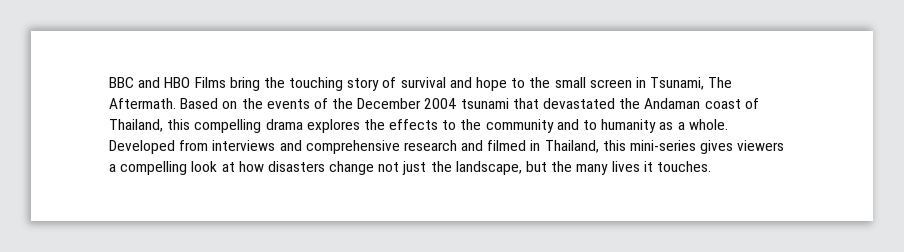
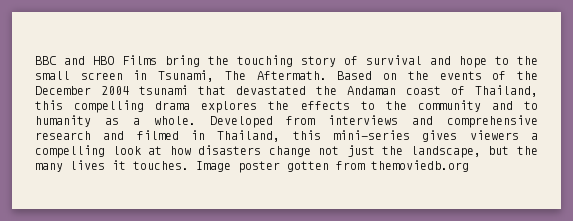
+ Image poster gotten from themoviedb.org

